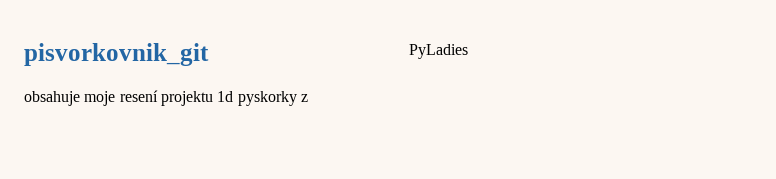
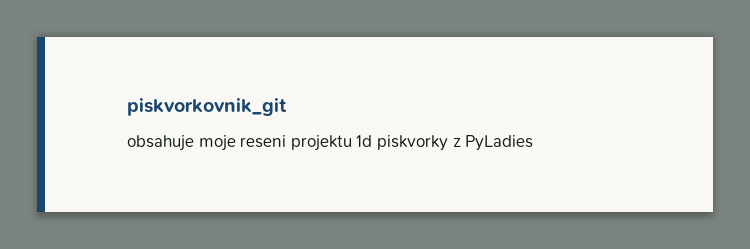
- pisvorkovnik_git
+ piskvorkovnik_git
- obsahuje moje resení projektu 1d pyskorky z PyLadies
+ obsahuje moje reseni projektu 1d piskvorky z PyLadies

